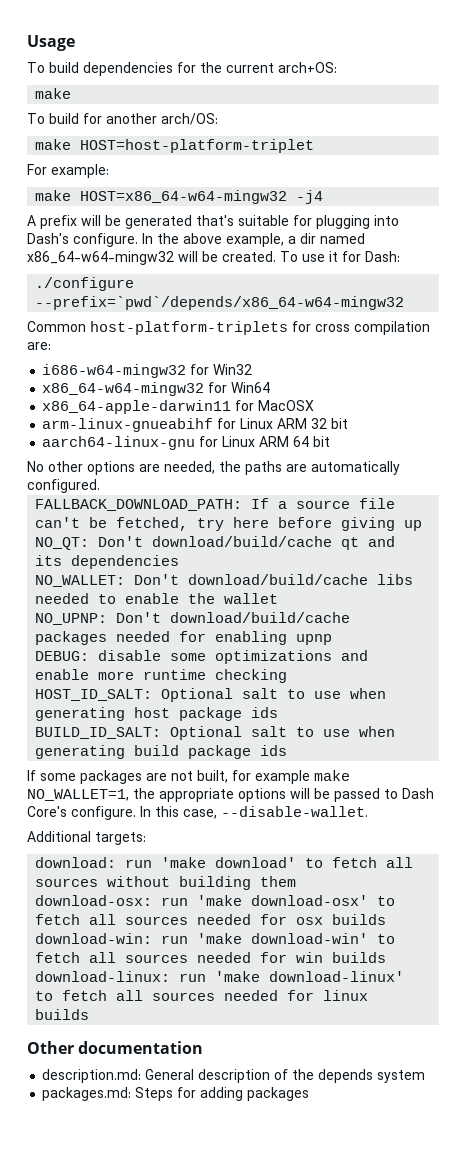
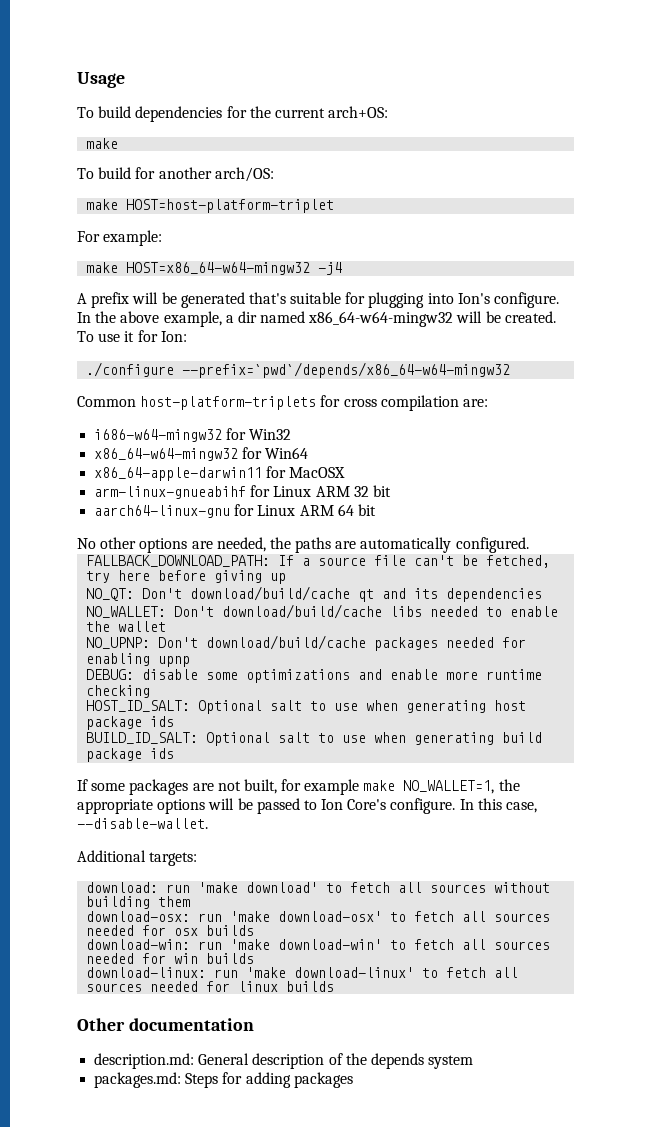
- A prefix will be generated that's suitable for plugging into Dash's configure.
+ A prefix will be generated that's suitable for plugging into Ion's configure.
- To use it for Dash:
+ To use it for Ion:
- If some packages are not built, for example make NO_WALLET=1, the appropriate options will be passed to Dash Core's configure.
+ If some packages are not built, for example make NO_WALLET=1, the appropriate options will be passed to Ion Core's configure.

